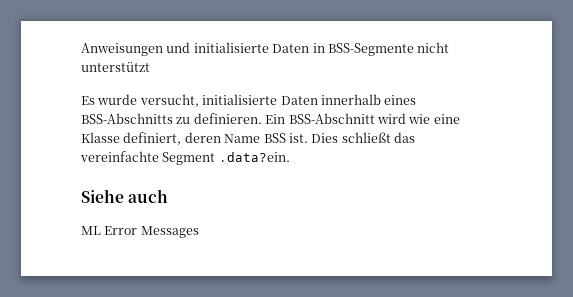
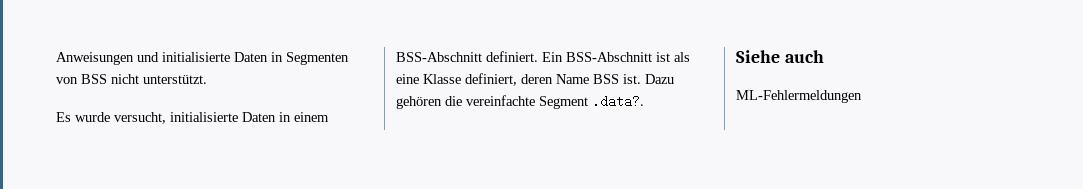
- Anweisungen und initialisierte Daten in BSS-Segmente nicht unterstützt
+ Anweisungen und initialisierte Daten in Segmenten von BSS nicht unterstützt.
- Es wurde versucht, initialisierte Daten innerhalb eines BSS-Abschnitts zu definieren. Ein BSS-Abschnitt wird wie eine Klasse definiert, deren Name BSS ist.
+ Es wurde versucht, initialisierte Daten in einem BSS-Abschnitt definiert. Ein BSS-Abschnitt ist als eine Klasse definiert, deren Name BSS ist.
- Dies schließt das vereinfachte Segment .data?ein.
+ Dazu gehören die vereinfachte Segment .data?.
- ML Error Messages
+ ML-Fehlermeldungen

